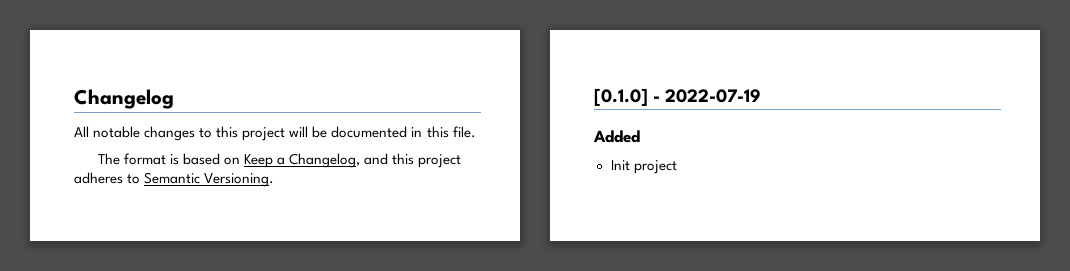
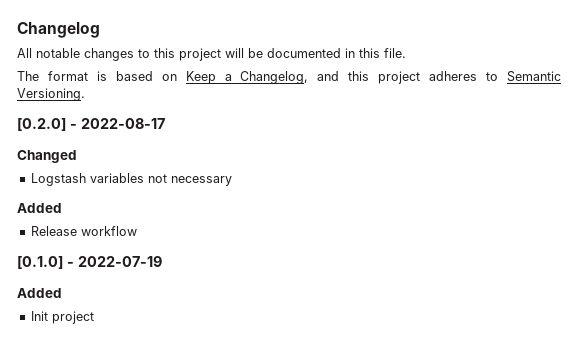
+ [0.2.0] - 2022-08-17
+ Changed
+ Logstash variables not necessary
+ Added
+ Release workflow

